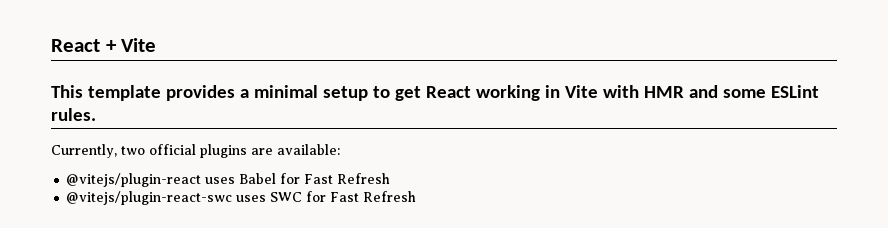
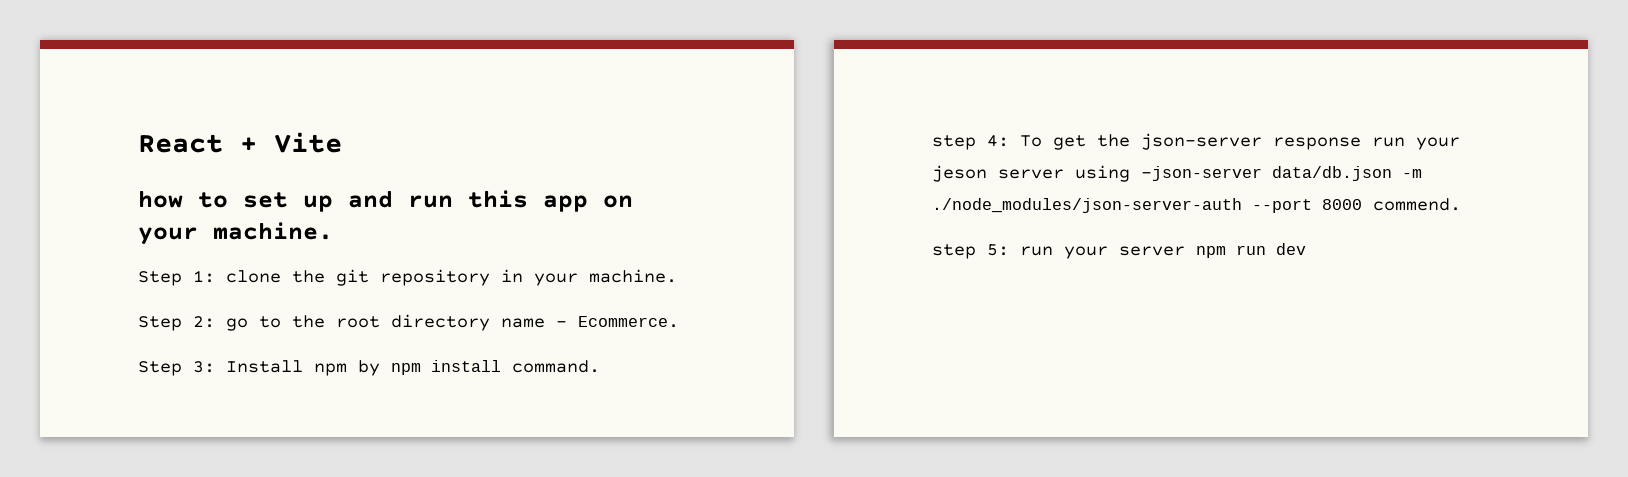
- This template provides a minimal setup to get React working in Vite with HMR and some ESLint rules.
- Currently, two official plugins are available:
- @vitejs/plugin-react uses Babel for Fast Refresh
- @vitejs/plugin-react-swc uses SWC for Fast Refresh
+ how to set up and run this app on your machine.
+ Step 1: clone the git repository in your machine.
+ Step 2: go to the root directory name - Ecommerce.
+ Step 3: Install npm by npm install command.
+ step 4: To get the json-server response run your jeson server using -json-server data/db.json -m ./node_modules/json-server-auth --port 8000 commend.
+ step 5: run your server npm run dev

